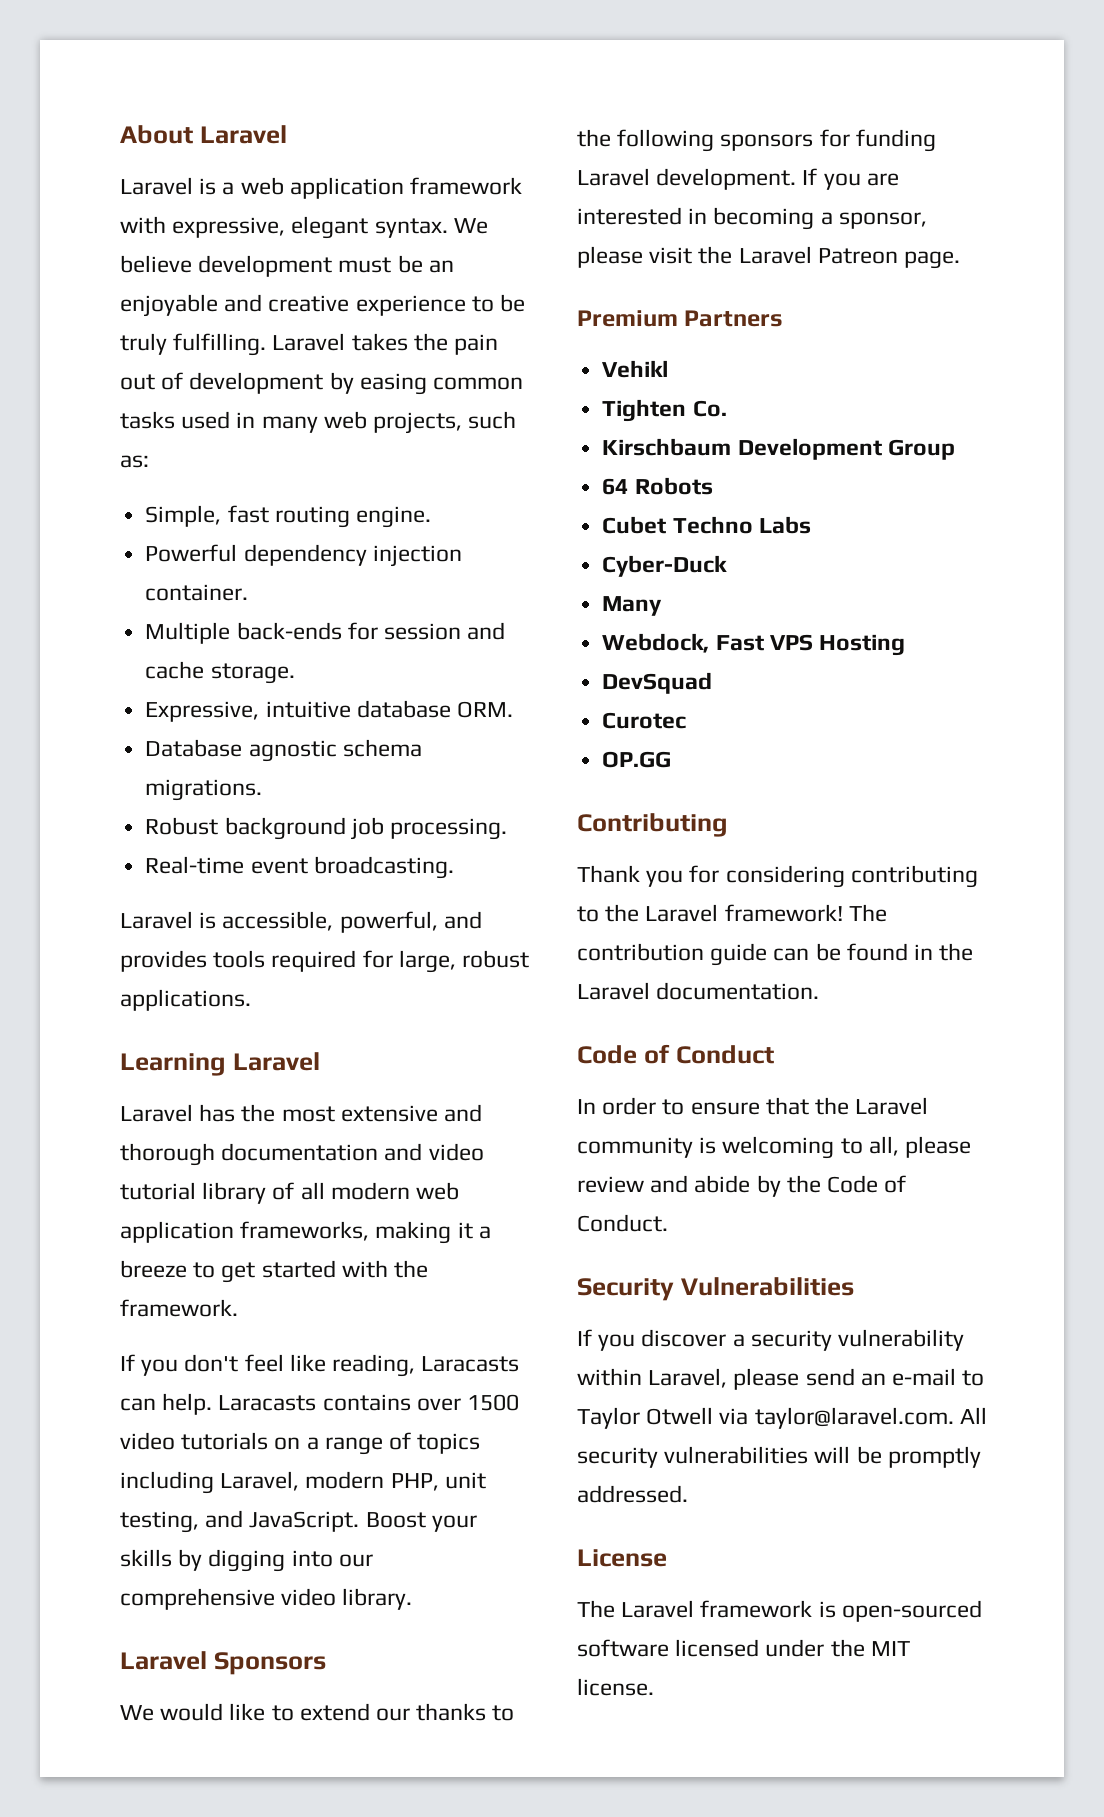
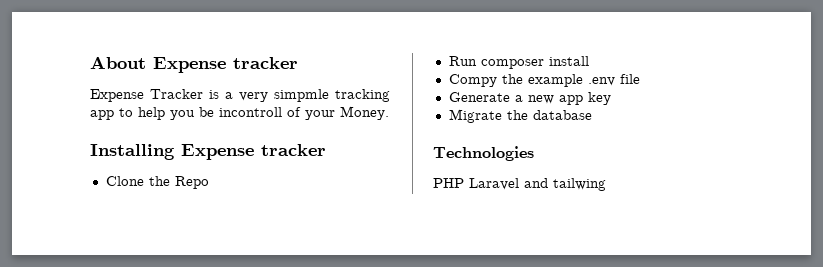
- About Laravel
- Laravel is a web application framework with expressive, elegant syntax. We believe development must be an enjoyable and creative experience to be truly fulfilling. Laravel takes the pain out of development by easing common tasks used in many web projects, such as:
- Simple, fast routing engine.
- Powerful dependency injection container.
- Multiple back-ends for session and cache storage.
- Expressive, intuitive database ORM.
- Database agnostic schema migrations.
- Robust background job processing.
- Real-time event broadcasting.
- Laravel is accessible, powerful, and provides tools required for large, robust applications.
- Learning Laravel
- Laravel has the most extensive and thorough documentation and video tutorial library of all modern web application frameworks, making it a breeze to get started with the framework.
- If you don't feel like reading, Laracasts can help. Laracasts contains over 1500 video tutorials on a range of topics including Laravel, modern PHP, unit testing, and JavaScript. Boost your skills by digging into our comprehensive video library.
- Laravel Sponsors
- We would like to extend our thanks to the following sponsors for funding Laravel development. If you are interested in becoming a sponsor, please visit the Laravel Patreon page.
- Premium Partners
- Vehikl
- Tighten Co.
- Kirschbaum Development Group
- 64 Robots
- Cubet Techno Labs
- Cyber-Duck
- Many
- Webdock, Fast VPS Hosting
- DevSquad
- Curotec
- OP.GG
- Contributing
- Thank you for considering contributing to the Laravel framework! The contribution guide can be found in the Laravel documentation.
- Code of Conduct
- In order to ensure that the Laravel community is welcoming to all, please review and abide by the Code of Conduct.
- Security Vulnerabilities
- If you discover a security vulnerability within Laravel, please send an e-mail to Taylor Otwell via taylor@laravel.com. All security vulnerabilities will be promptly addressed.
- License
- The Laravel framework is open-sourced software licensed under the MIT license.
+ About Expense tracker
+ Expense Tracker is a very simpmle tracking app to help you be incontroll of your Money.
+ Installing Expense tracker
+ Clone the Repo
+ Run composer install
+ Compy the example .env file
+ Generate a new app key
+ Migrate the database
+ Technologies
+ PHP Laravel and tailwing

